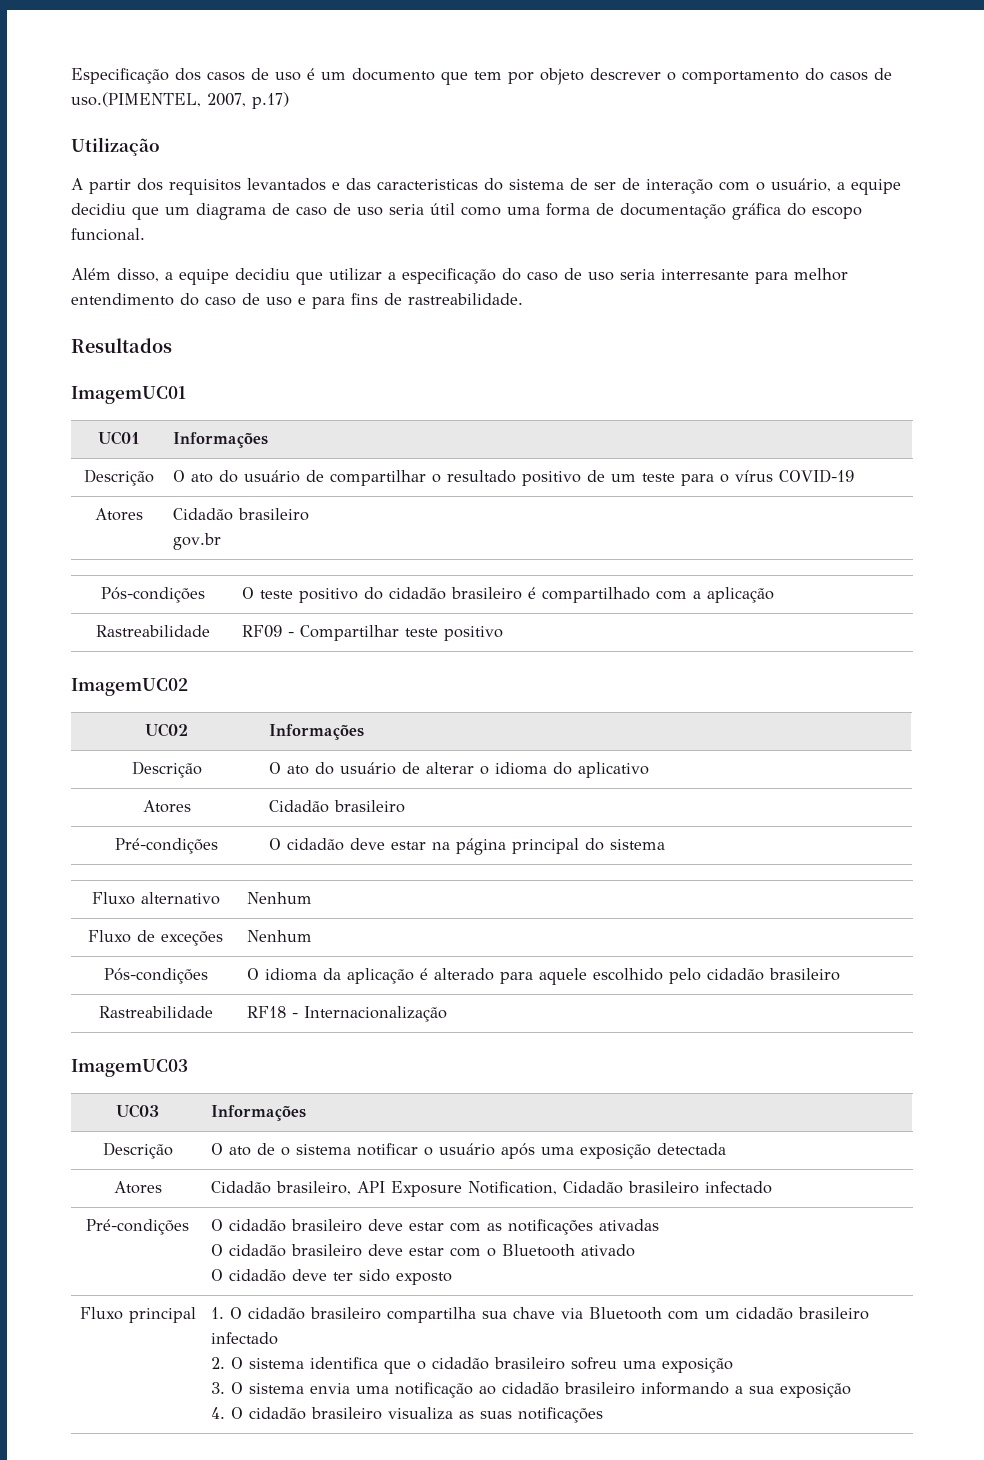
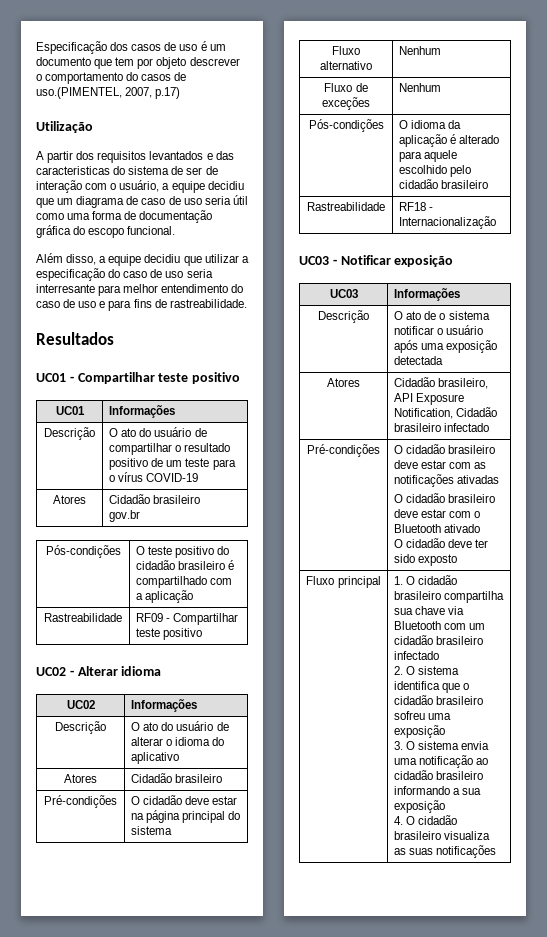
- ImagemUC01
+ UC01 - Compartilhar teste positivo
- ImagemUC02
+ UC02 - Alterar idioma
- ImagemUC03
+ UC03 - Notificar exposição

